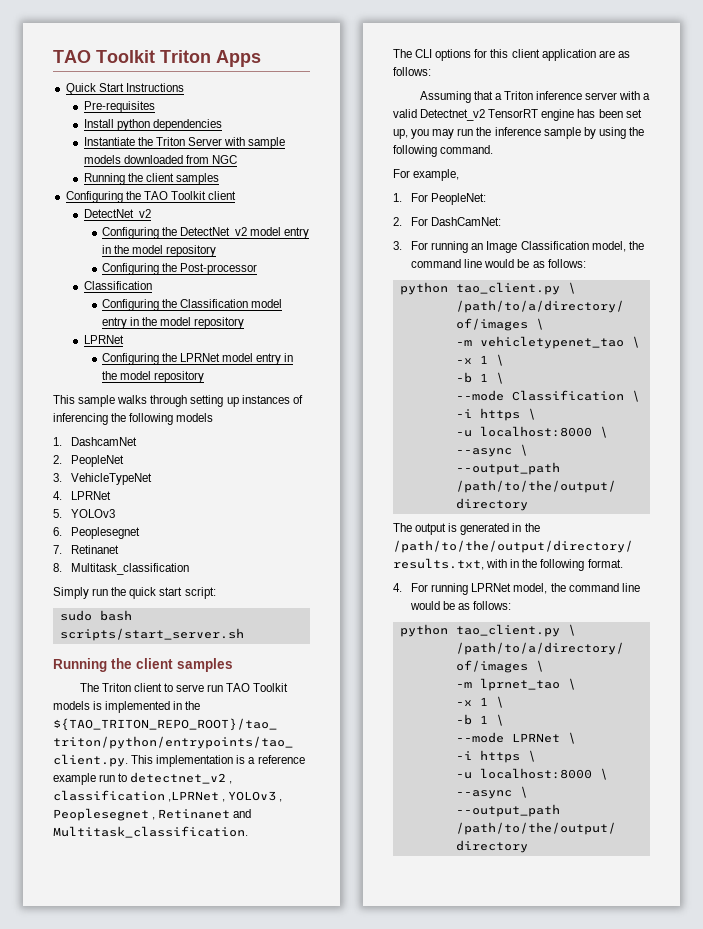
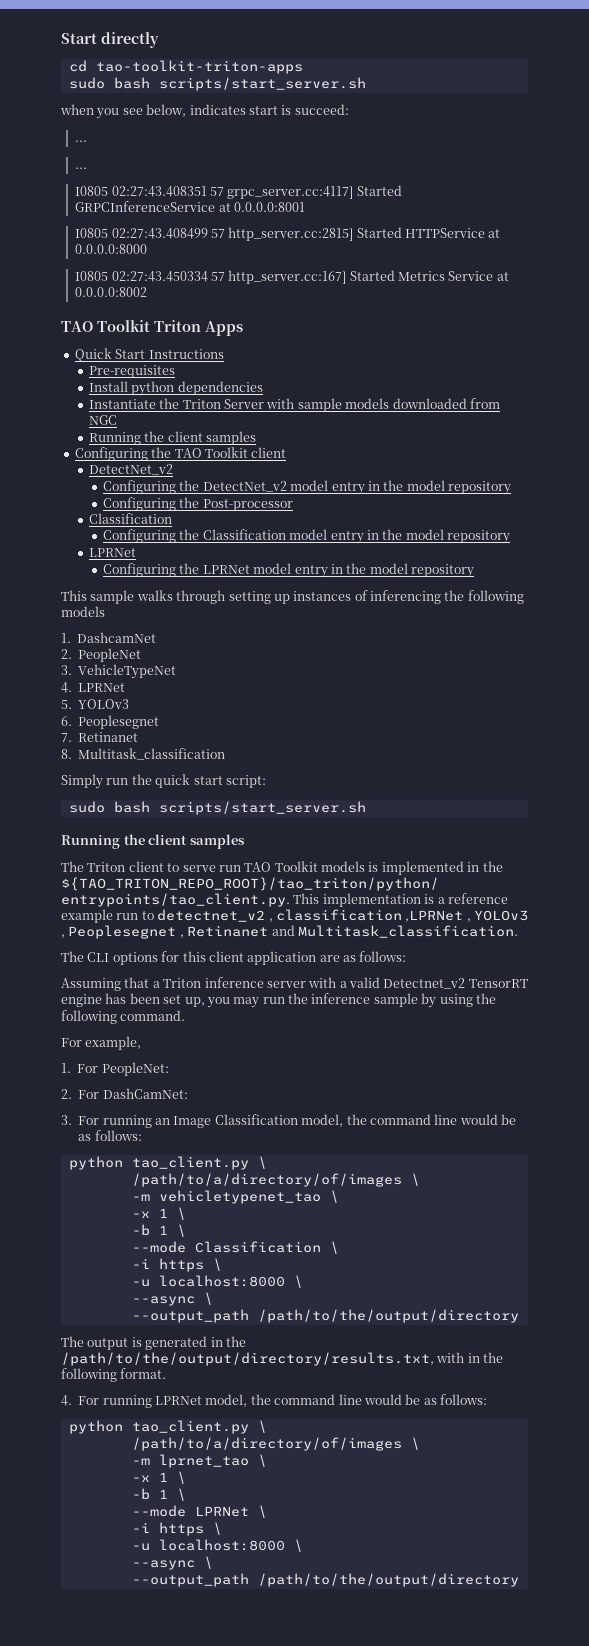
+ Start directly
+ cd tao-toolkit-triton-apps
+ sudo bash scripts/start_server.sh
+ when you see below, indicates start is succeed:
+ ...
+ ...
+ I0805 02:27:43.408351 57 grpc_server.cc:4117] Started GRPCInferenceService at 0.0.0.0:8001
+ I0805 02:27:43.408499 57 http_server.cc:2815] Started HTTPService at 0.0.0.0:8000
+ I0805 02:27:43.450334 57 http_server.cc:167] Started Metrics Service at 0.0.0.0:8002

